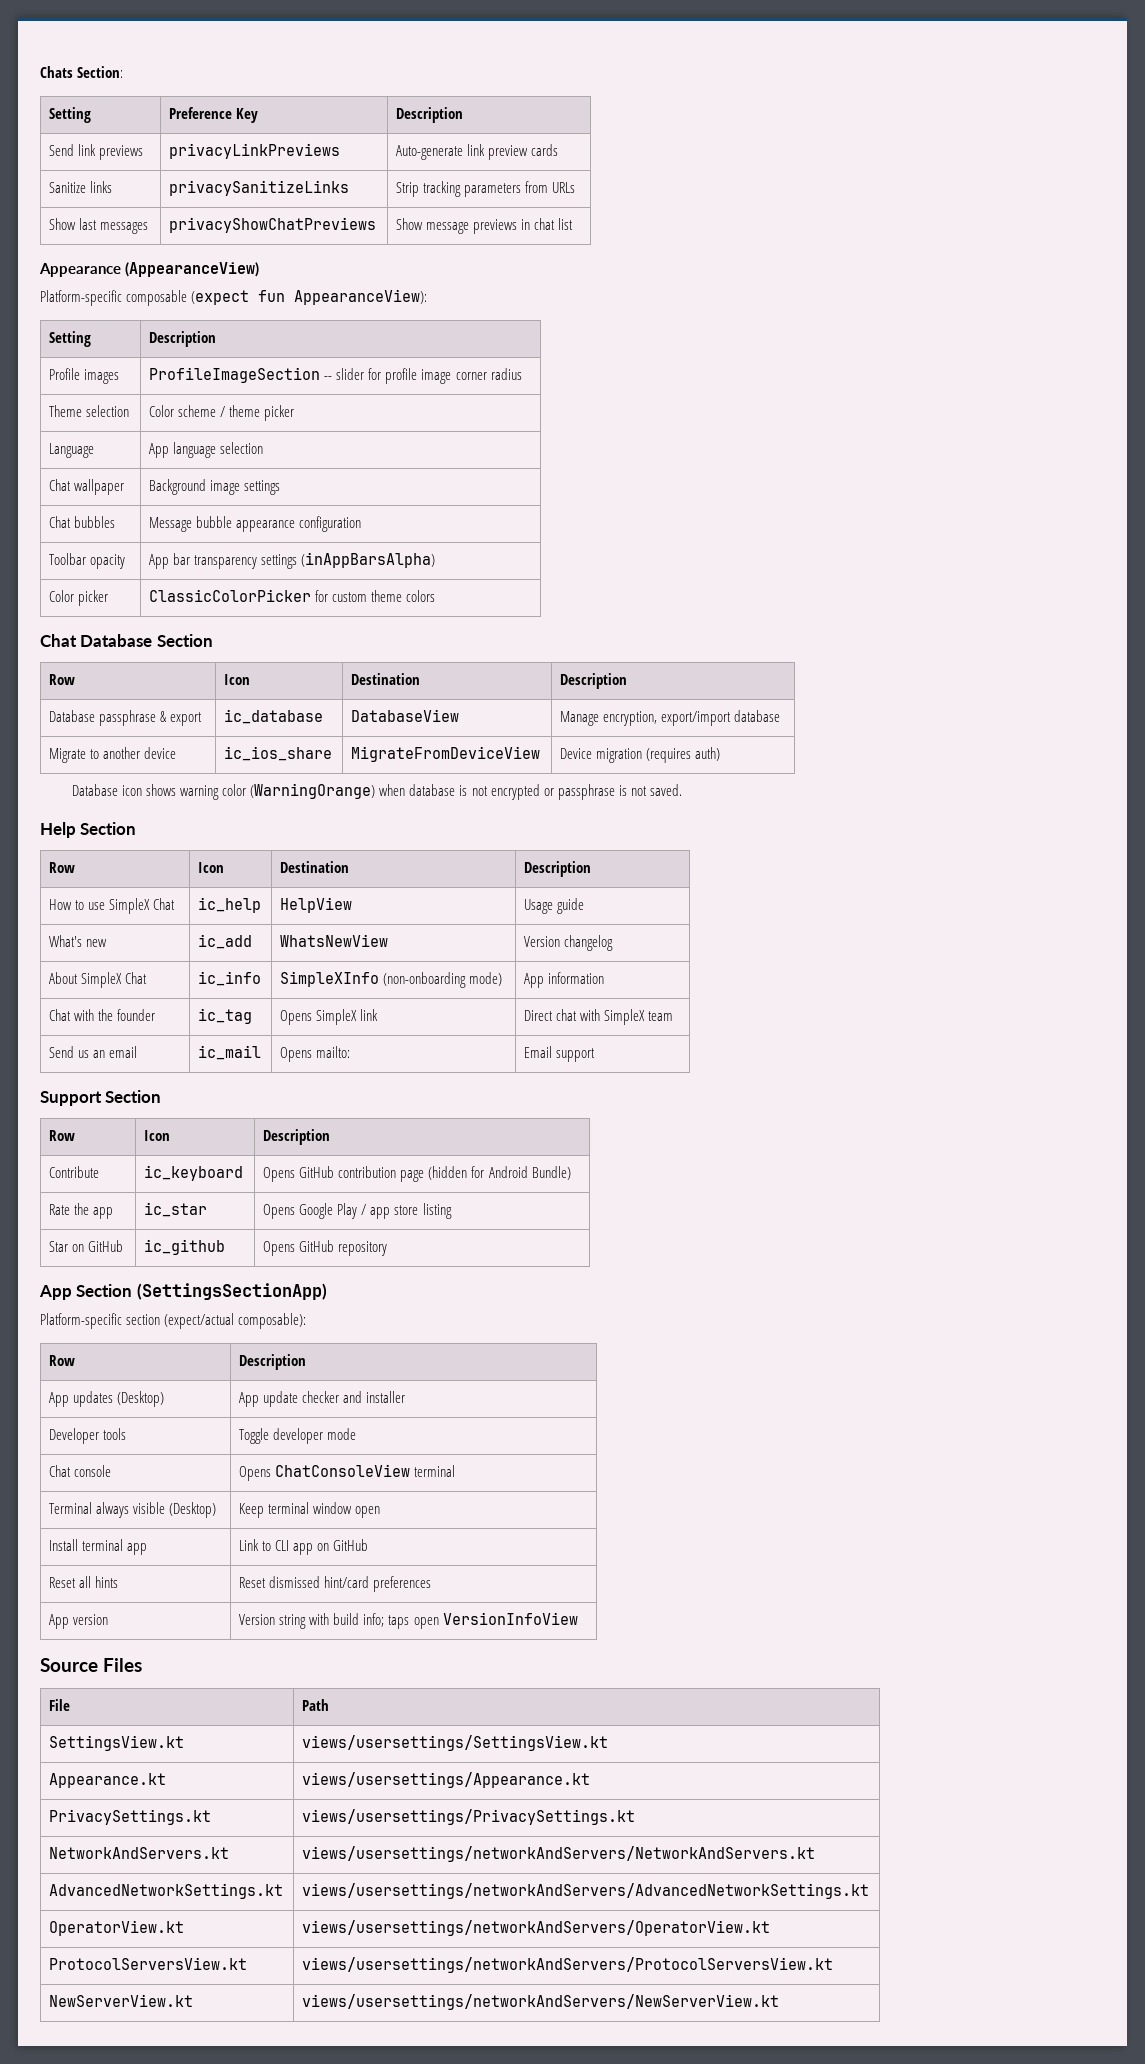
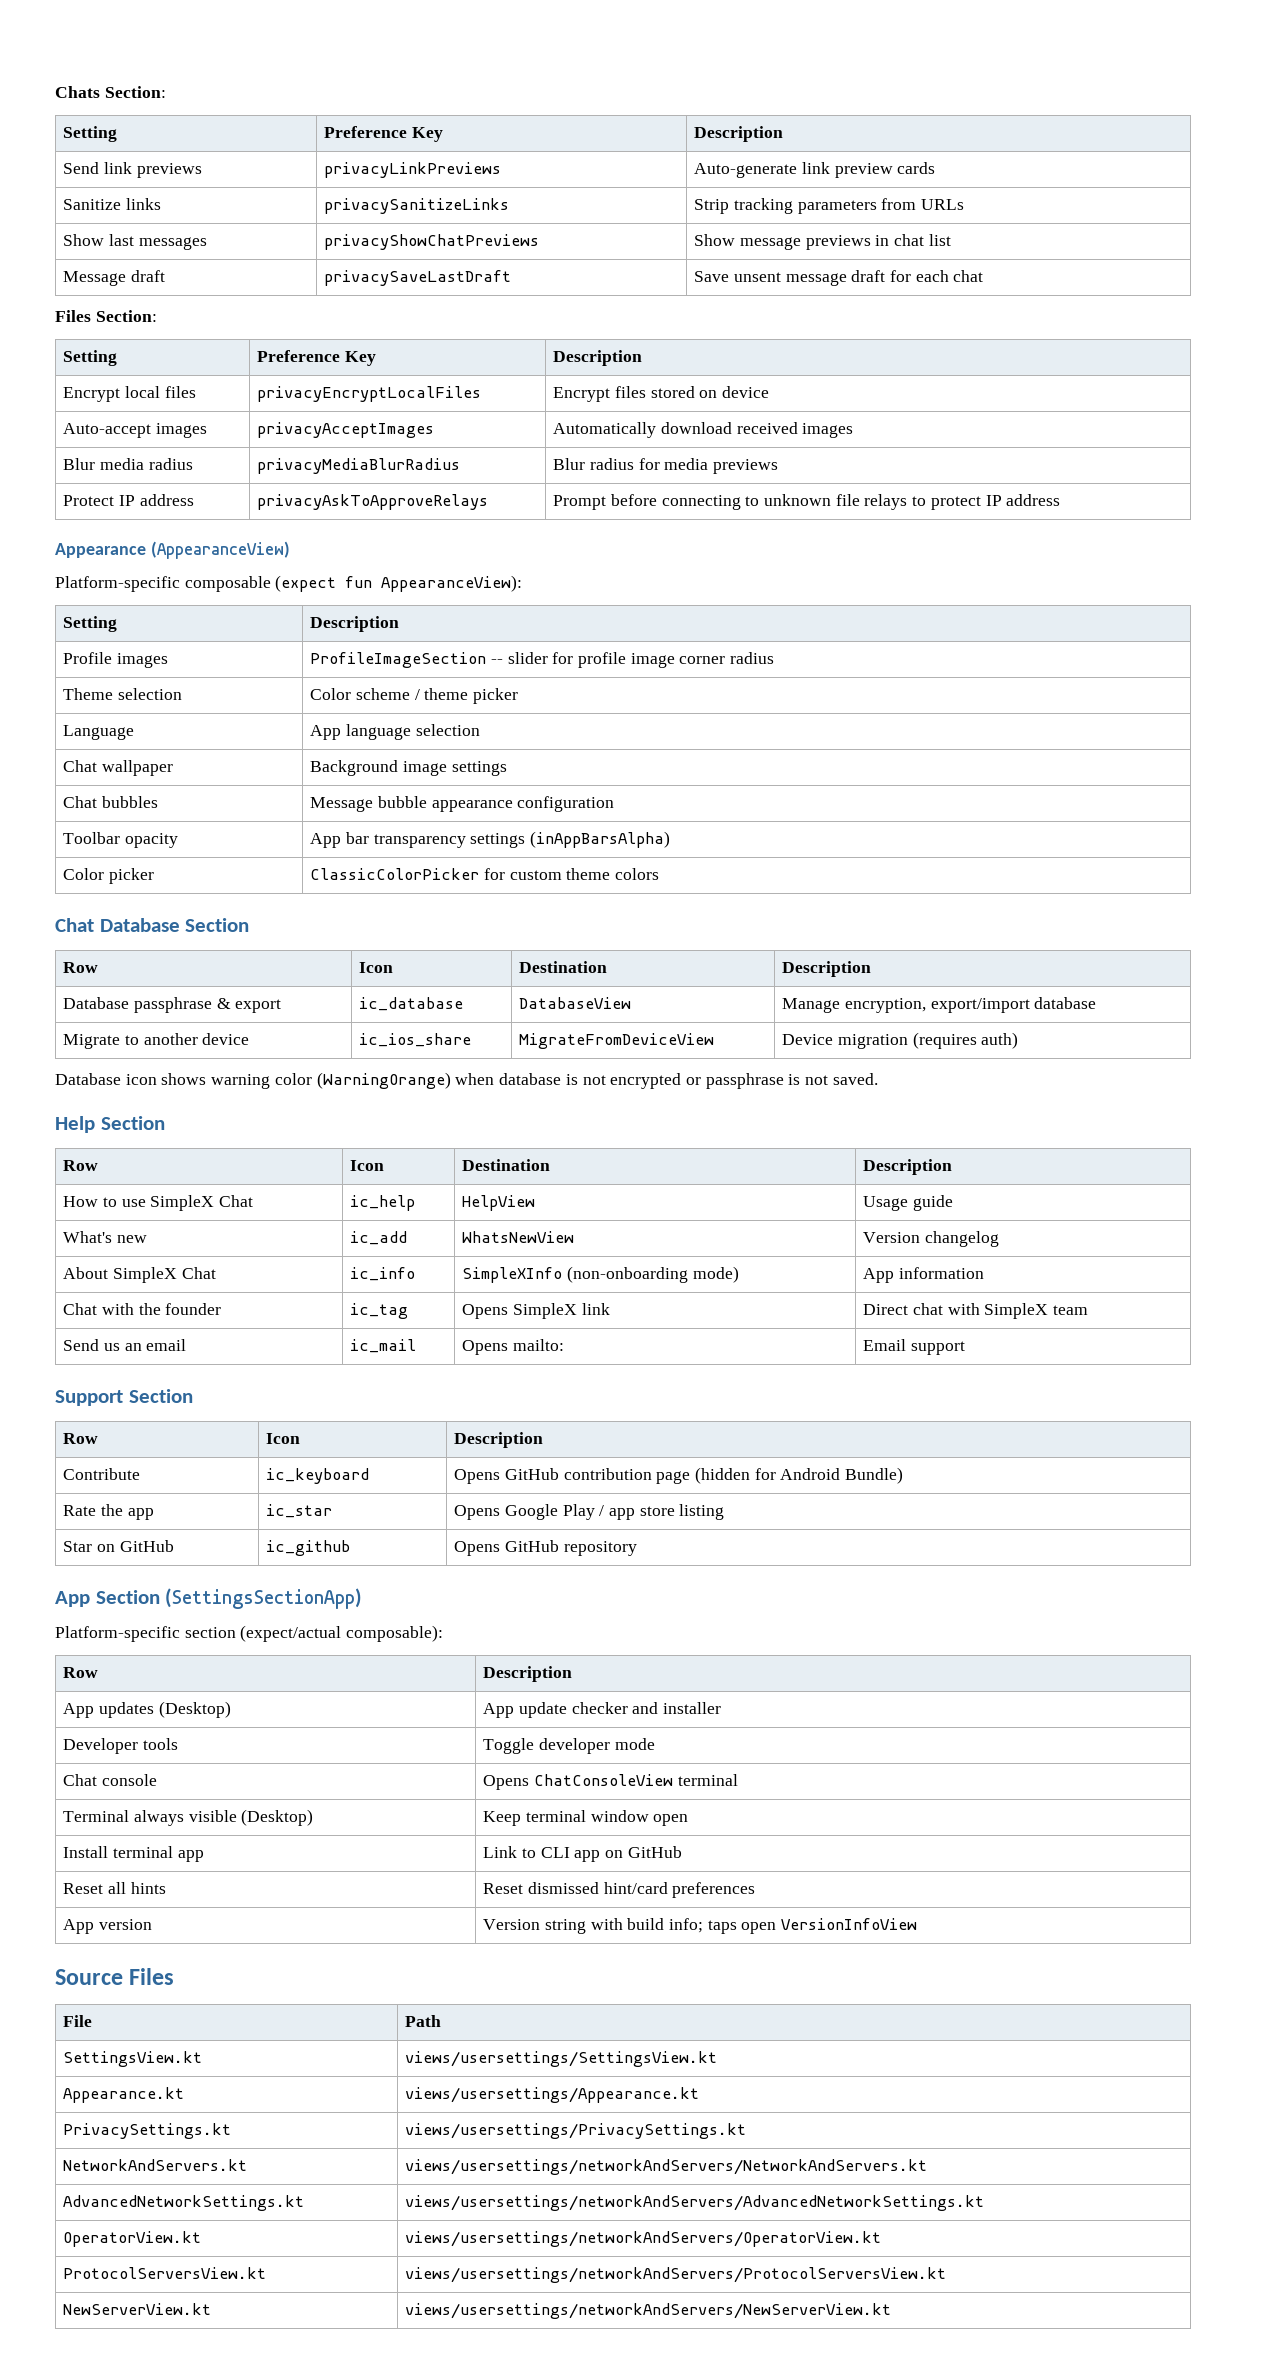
+ Message draft | privacySaveLastDraft | Save unsent message draft for each chat
+ Files Section:
+ Setting | Preference Key | Description
+ Encrypt local files | privacyEncryptLocalFiles | Encrypt files stored on device
+ Auto-accept images | privacyAcceptImages | Automatically download received images
+ Blur media radius | privacyMediaBlurRadius | Blur radius for media previews
+ Protect IP address | privacyAskToApproveRelays | Prompt before connecting to unknown file relays to protect IP address

